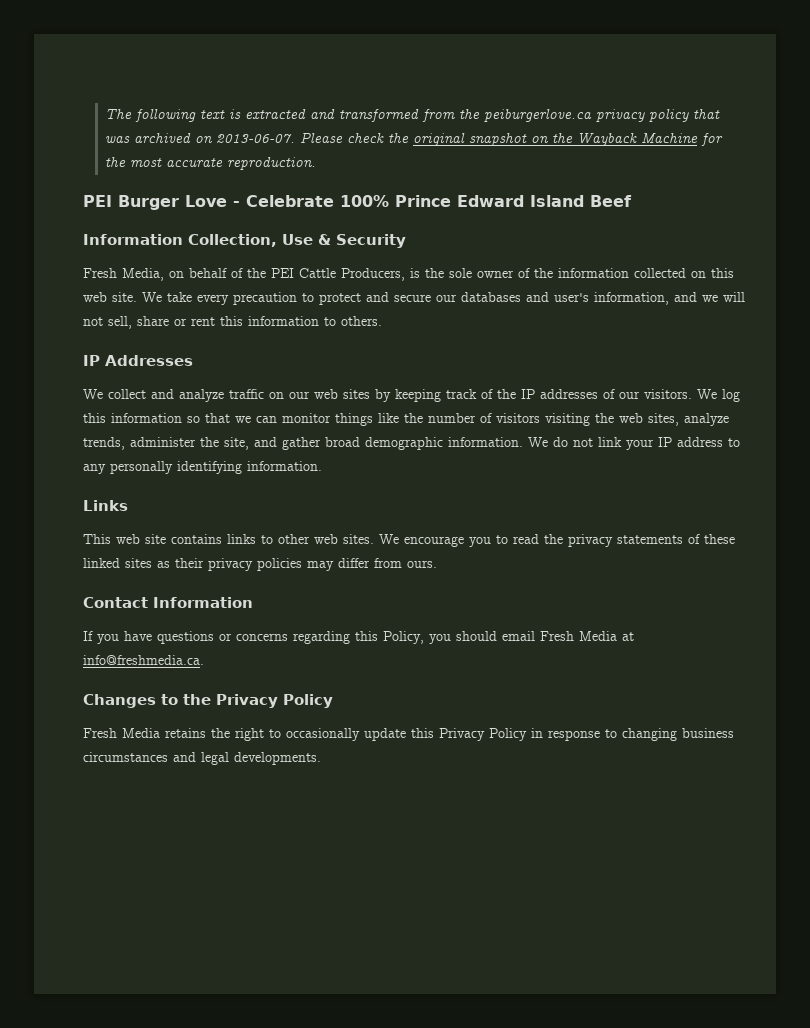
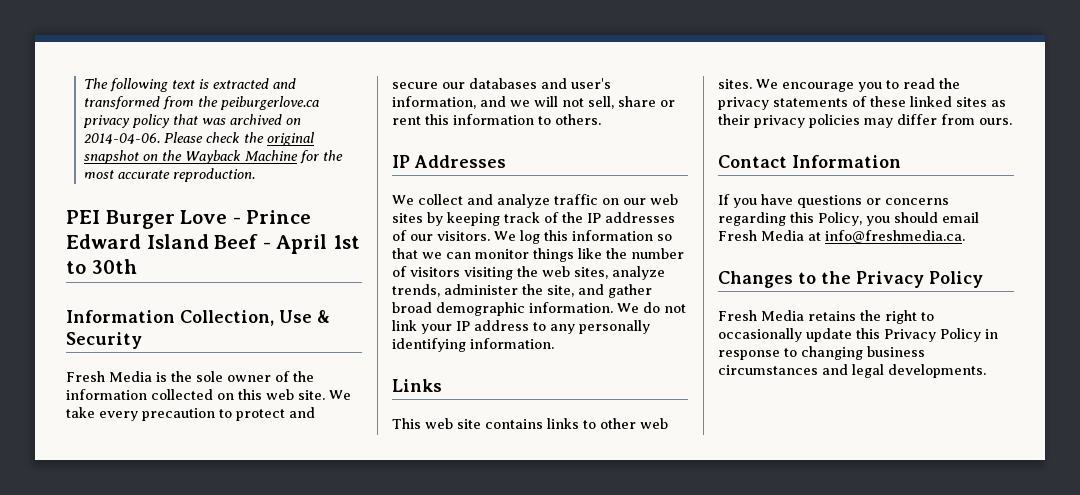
- The following text is extracted and transformed from the peiburgerlove.ca privacy policy that was archived on 2013-06-07.
+ The following text is extracted and transformed from the peiburgerlove.ca privacy policy that was archived on 2014-04-06.
- PEI Burger Love - Celebrate 100% Prince Edward Island Beef
+ PEI Burger Love - Prince Edward Island Beef - April 1st to 30th
- Fresh Media, on behalf of the PEI Cattle Producers, is the sole owner of the information collected on this web site.
+ Fresh Media is the sole owner of the information collected on this web site.

